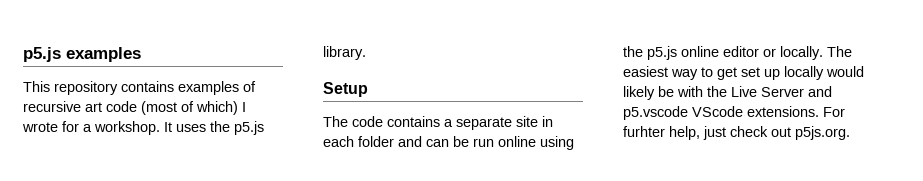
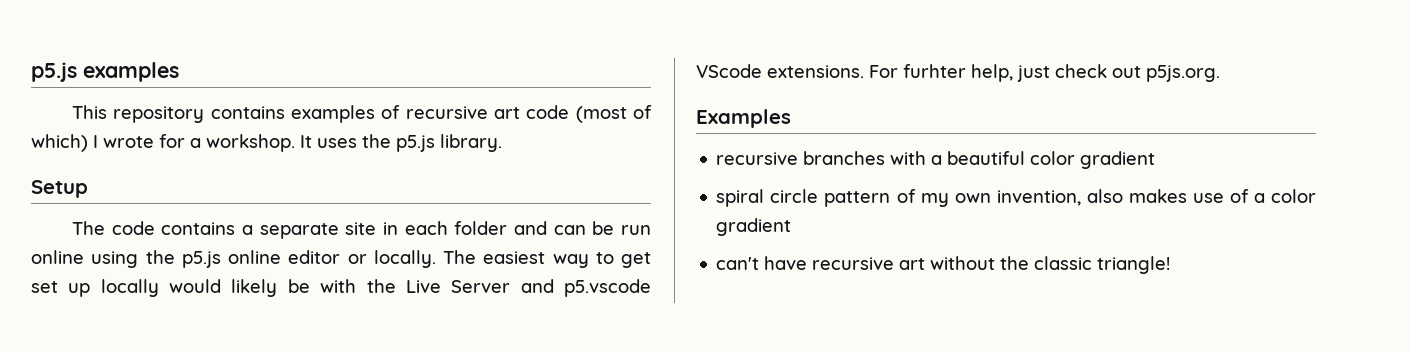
+ Examples
+ recursive branches with a beautiful color gradient
+ spiral circle pattern of my own invention, also makes use of a color gradient
+ can't have recursive art without the classic triangle!

